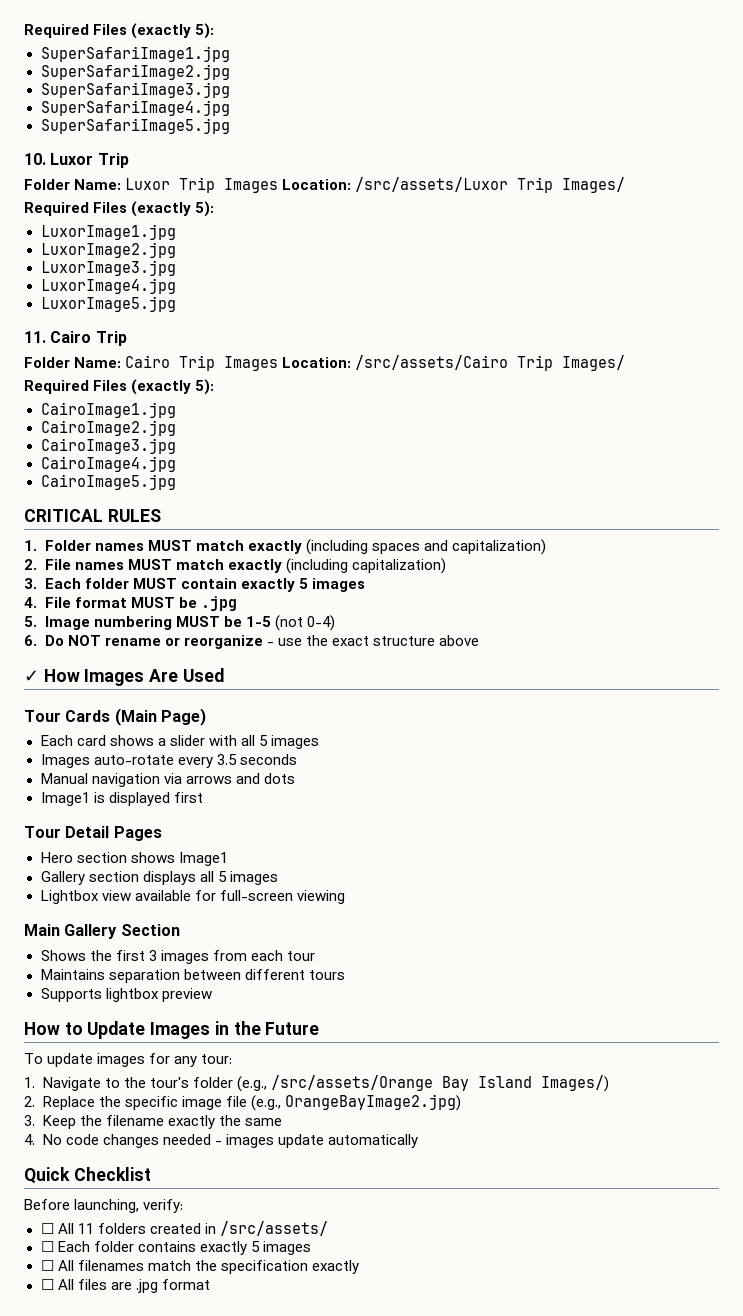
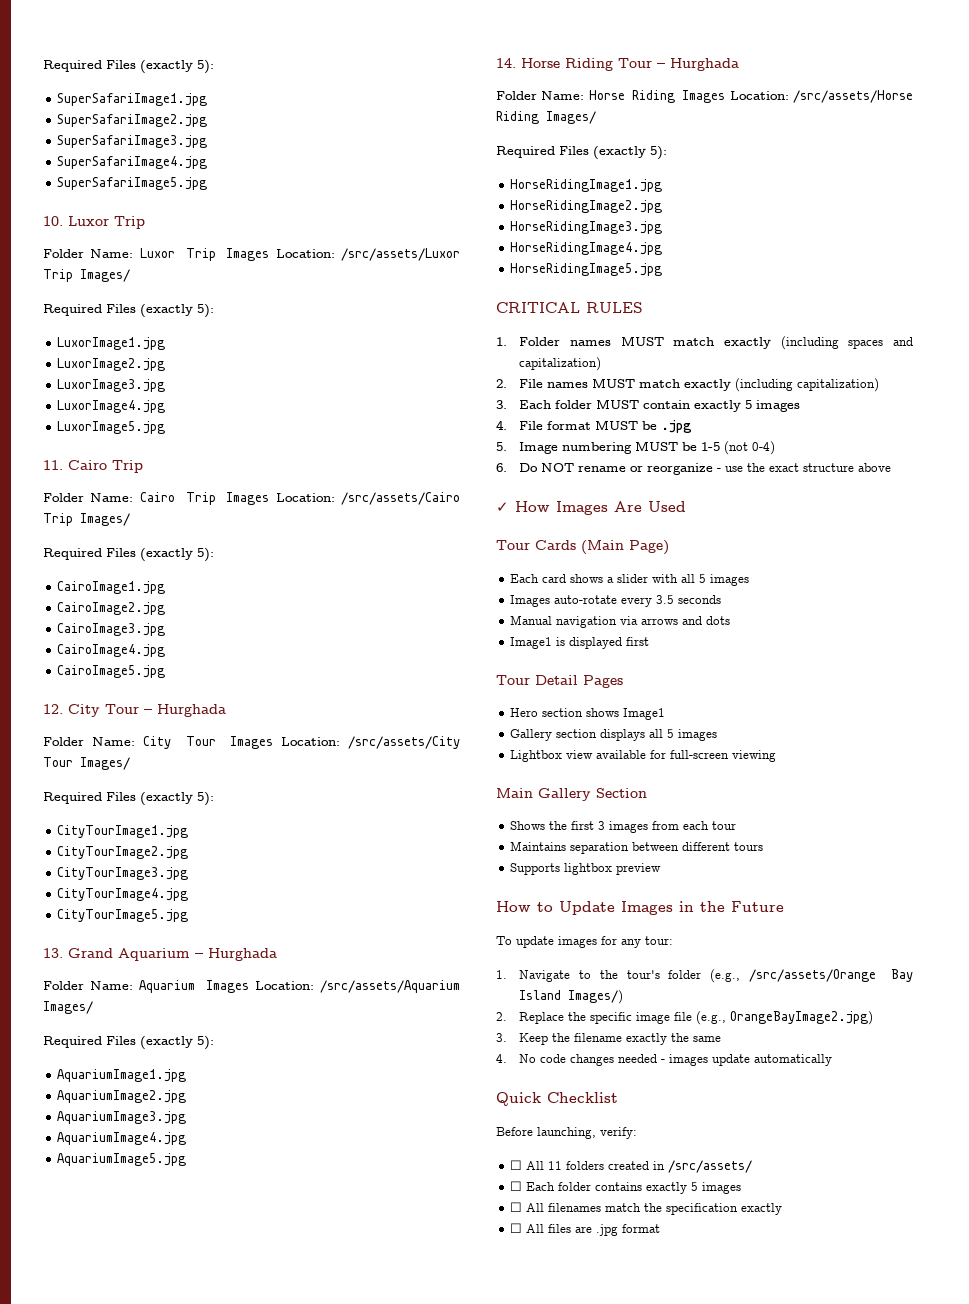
+ 12. City Tour – Hurghada
+ Folder Name: City Tour Images Location: /src/assets/City Tour Images/
+ Required Files (exactly 5):
+ CityTourImage1.jpg
+ CityTourImage2.jpg
+ CityTourImage3.jpg
+ CityTourImage4.jpg
+ CityTourImage5.jpg
+ 13. Grand Aquarium – Hurghada
+ Folder Name: Aquarium Images Location: /src/assets/Aquarium Images/
+ Required Files (exactly 5):
+ AquariumImage1.jpg
+ AquariumImage2.jpg
+ AquariumImage3.jpg
+ AquariumImage4.jpg
+ AquariumImage5.jpg
+ 14. Horse Riding Tour – Hurghada
+ Folder Name: Horse Riding Images Location: /src/assets/Horse Riding Images/
+ Required Files (exactly 5):
+ HorseRidingImage1.jpg
+ HorseRidingImage2.jpg
+ HorseRidingImage3.jpg
+ HorseRidingImage4.jpg
+ HorseRidingImage5.jpg

